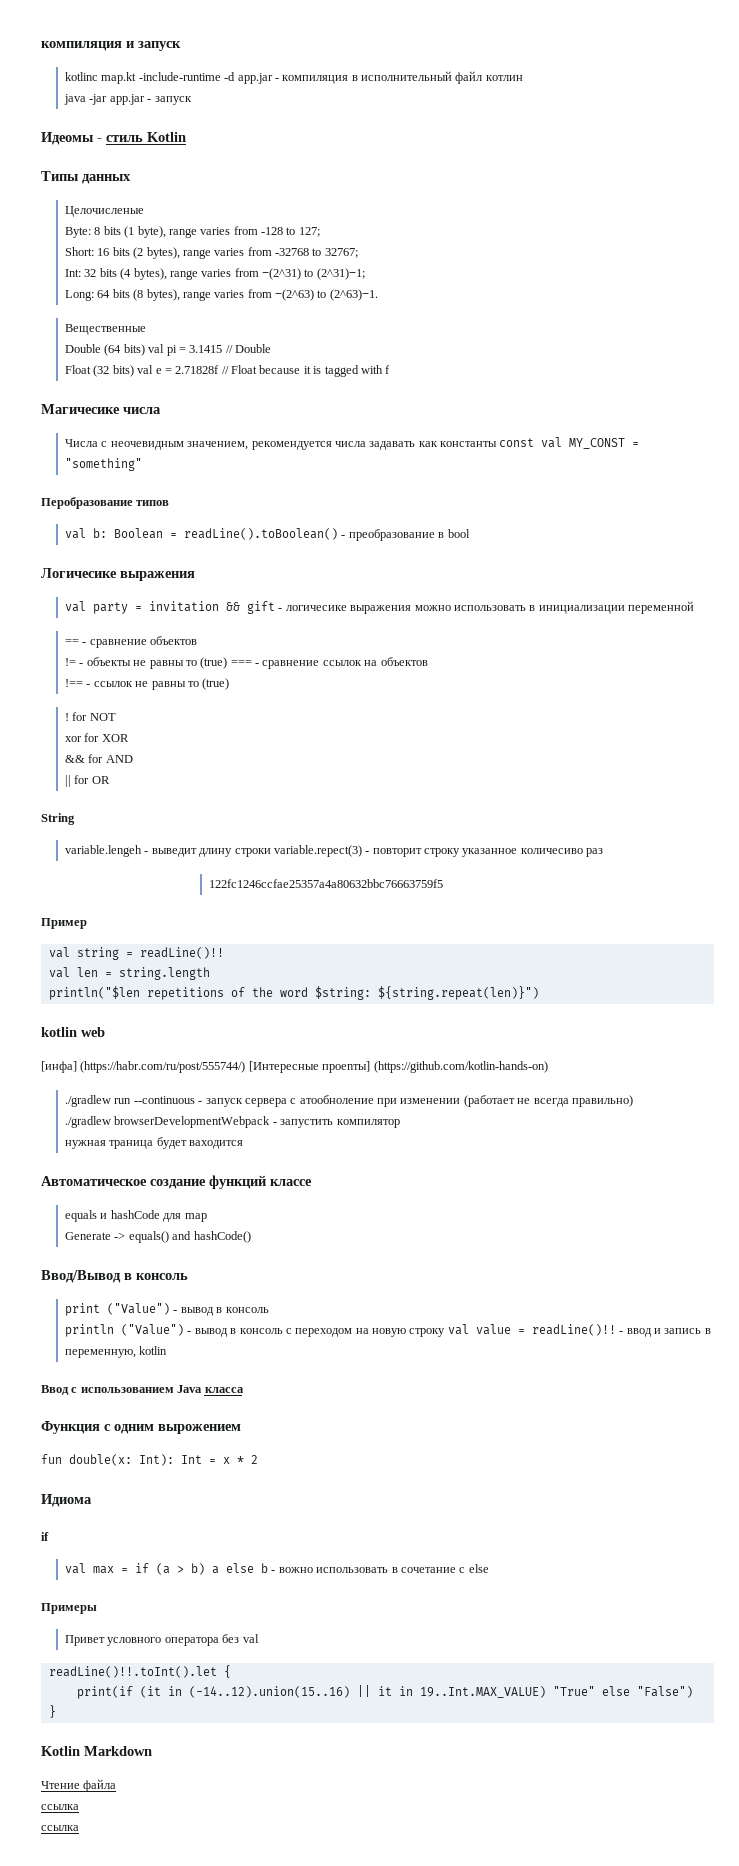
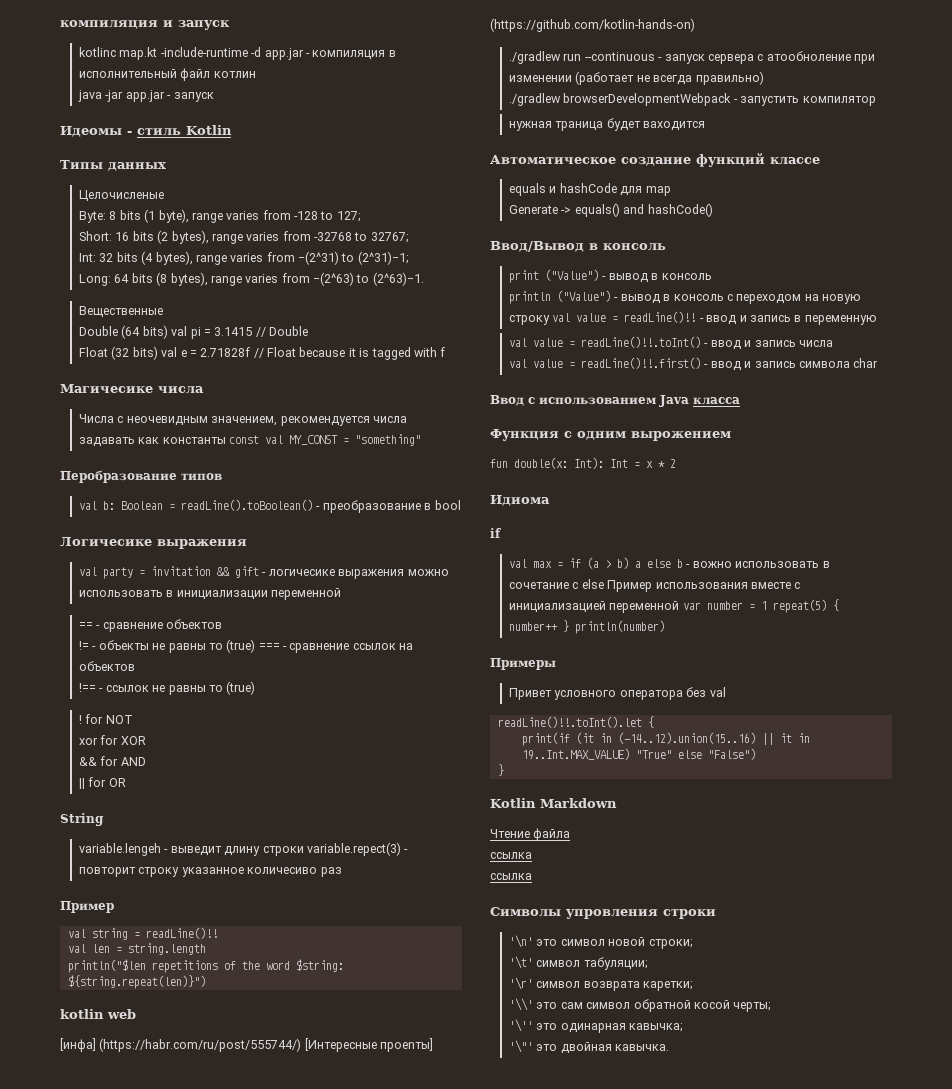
- 122fc1246ccfae25357a4a80632bbc76663759f5
- - ввод и запись в переменную, kotlin
+ - ввод и запись в переменную
+ val value = readLine()!!.toInt() - ввод и запись числа
+ val value = readLine()!!.first() - ввод и запись символа char
- val max = if (a > b) a else b - вожно использовать в сочетание с else
+ val max = if (a > b) a else b - вожно использовать в сочетание с else Пример использования вместе с инициализацией переменной var number = 1 repeat(5) { number++ } println(number)
+ Символы упровления строки
+ '\n' это символ новой строки;
+ '\t' символ табуляции;
+ '\r' символ возврата каретки;
+ '\\' это сам символ обратной косой черты;
+ '\'' это одинарная кавычка;
+ '\"' это двойная кавычка.

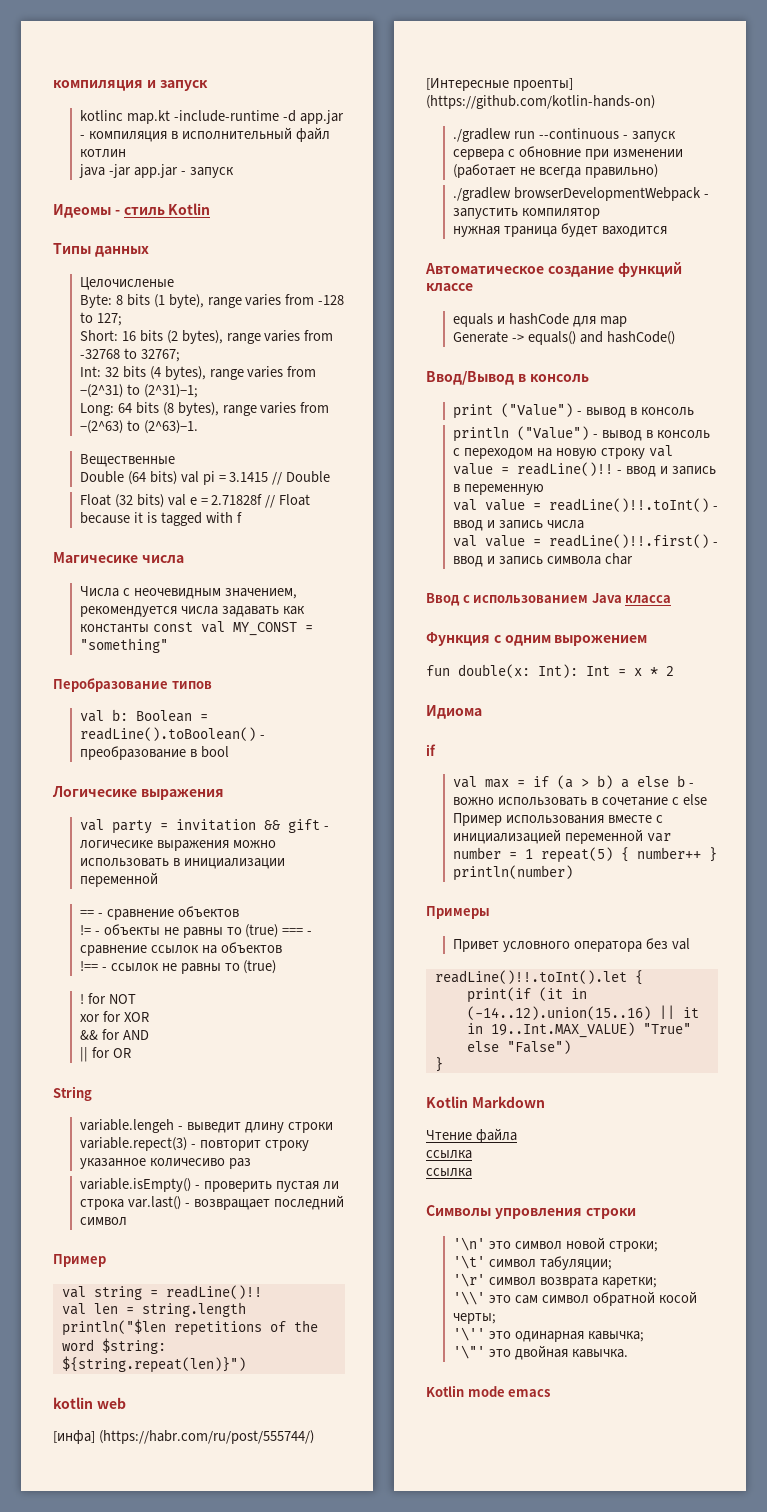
+ variable.isEmpty() - проверить пустая ли строка var.last() - возвращает последний символ
- ./gradlew run --continuous - запуск сервера с атообноление при изменении (работает не всегда правильно)
+ ./gradlew run --continuous - запуск сервера с обновние при изменении (работает не всегда правильно)
+ Kotlin mode emacs

